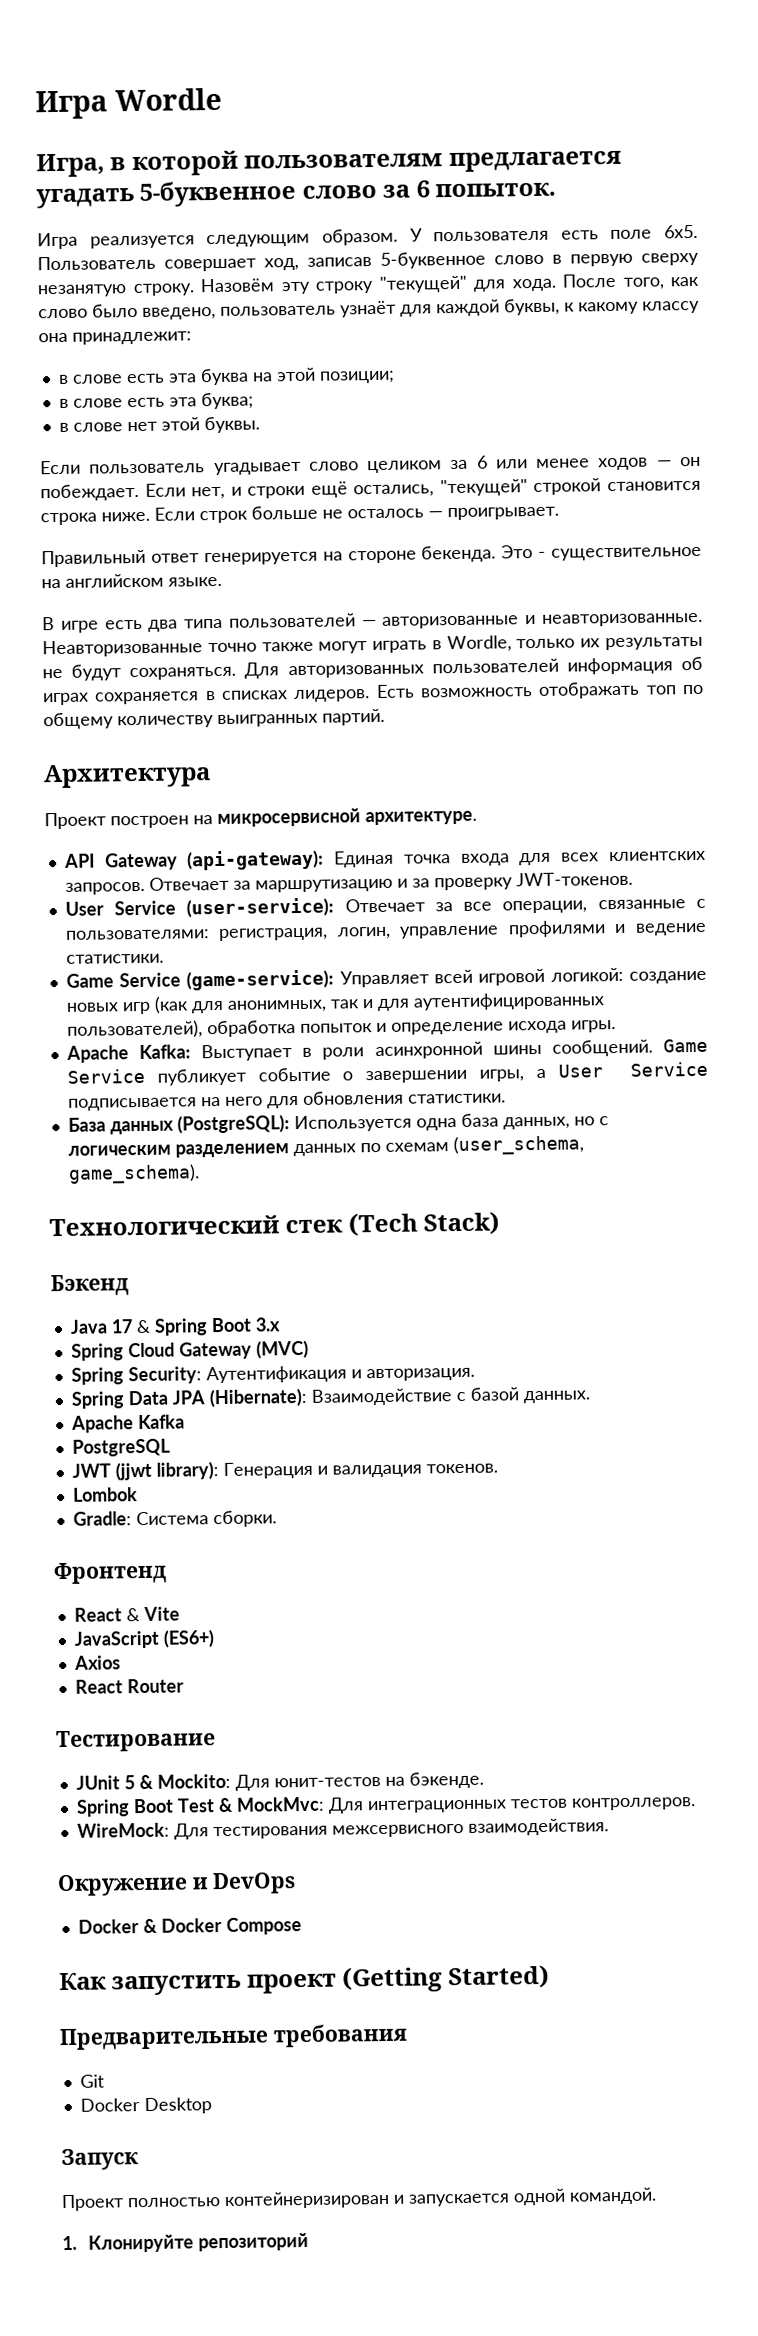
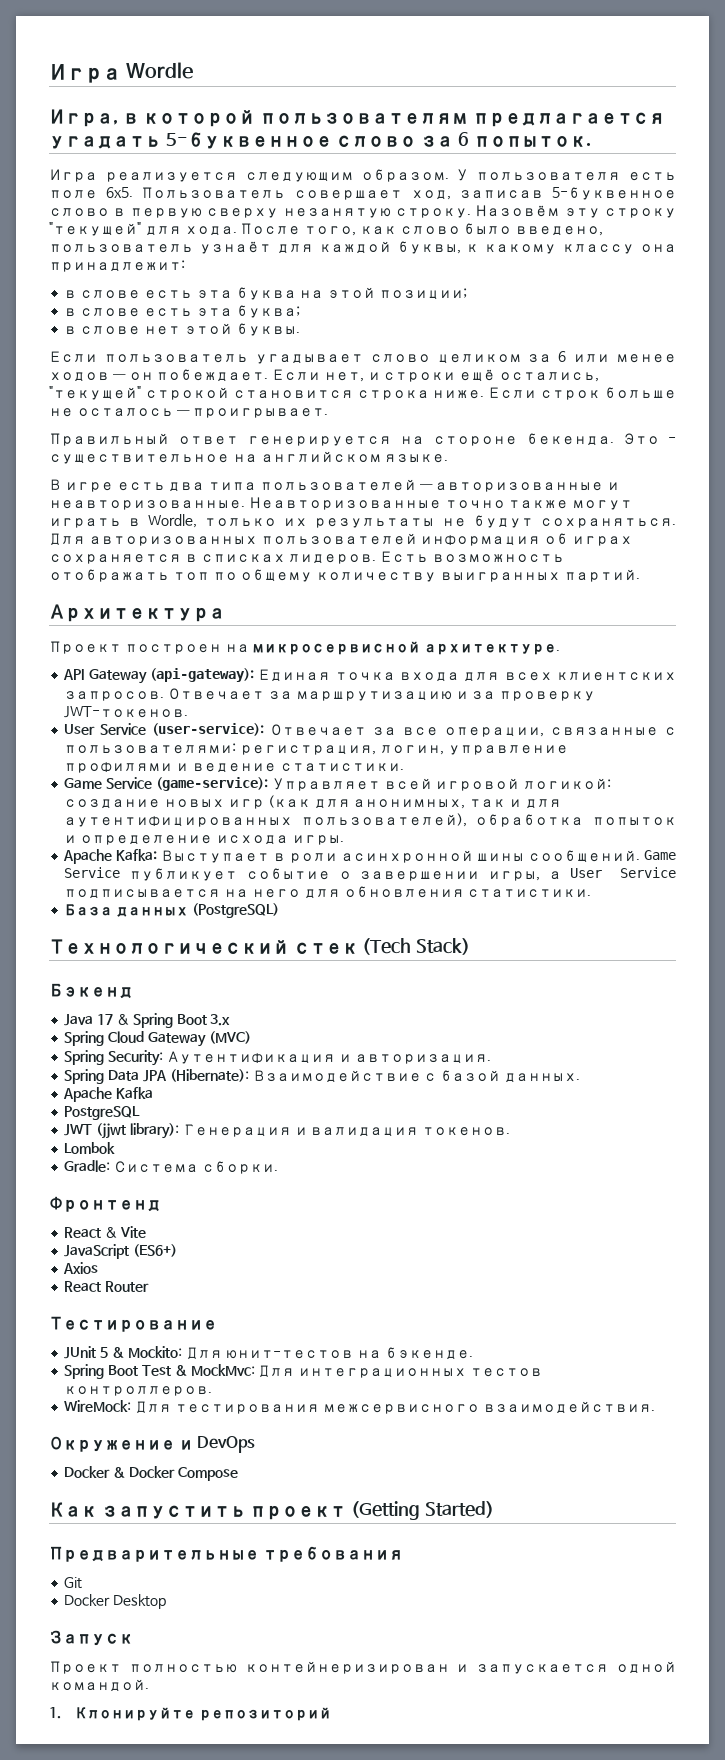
- База данных (PostgreSQL): Используется одна база данных, но с логическим разделением данных по схемам (user_schema, game_schema).
+ База данных (PostgreSQL)

